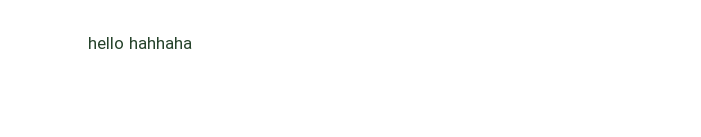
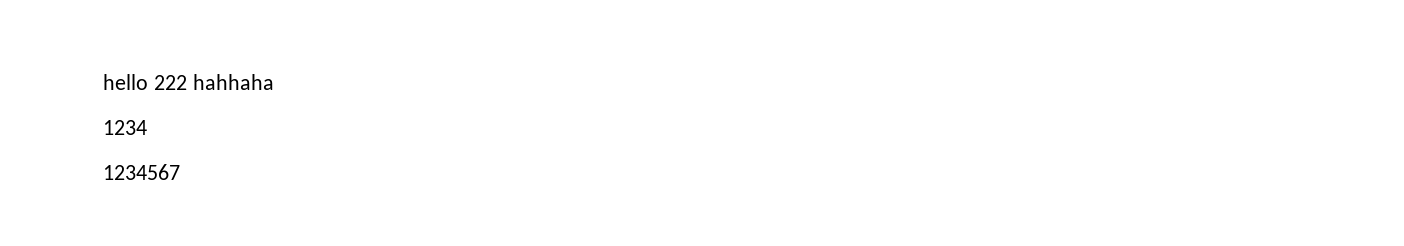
- hello hahhaha
+ hello 222 hahhaha
+ 1234
+ 1234567

